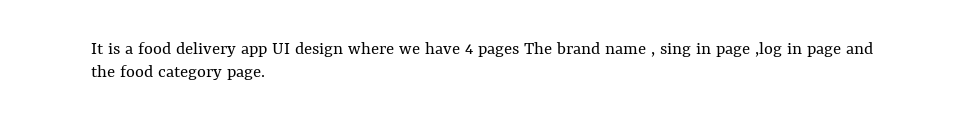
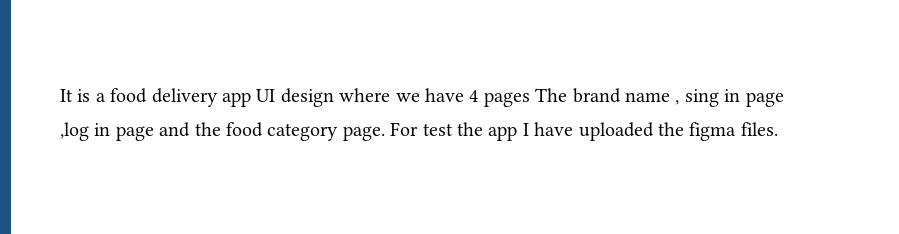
+ For test the app I have uploaded the figma files.

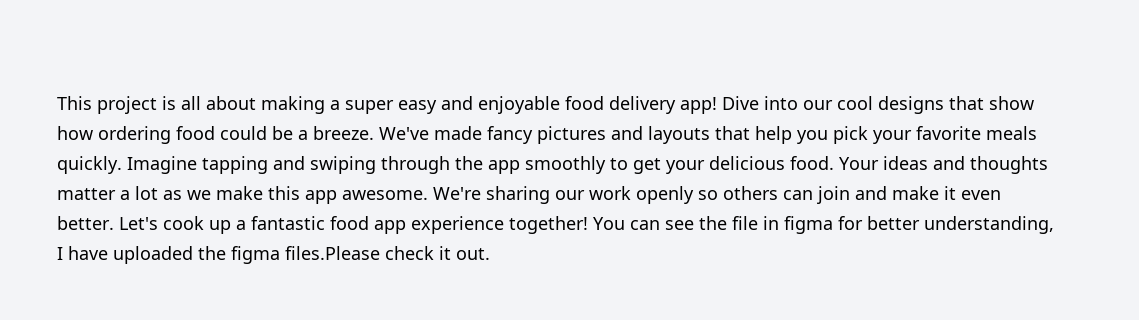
- It is a food delivery app UI design where we have 4 pages The brand name , sing in page ,log in page and the food category page. For test the app I have uploaded the figma files.
+ This project is all about making a super easy and enjoyable food delivery app! Dive into our cool designs that show how ordering food could be a breeze. We've made fancy pictures and layouts that help you pick your favorite meals quickly. Imagine tapping and swiping through the app smoothly to get your delicious food. Your ideas and thoughts matter a lot as we make this app awesome. We're sharing our work openly so others can join and make it even better. Let's cook up a fantastic food app experience together! You can see the file in figma for better understanding, I have uploaded the figma files.Please check it out.

